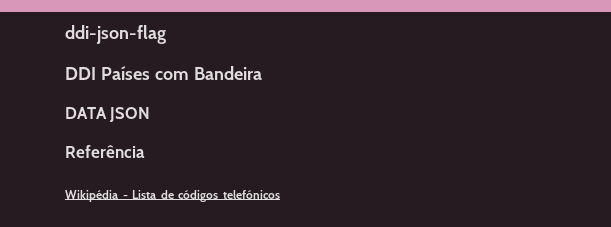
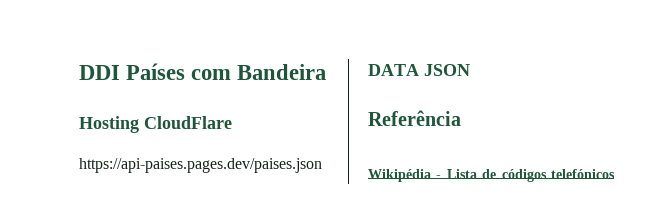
- ddi-json-flag
+ Hosting CloudFlare
+ https://api-paises.pages.dev/paises.json

